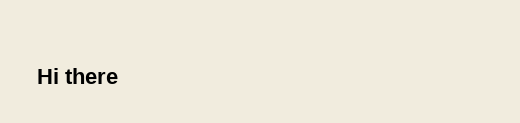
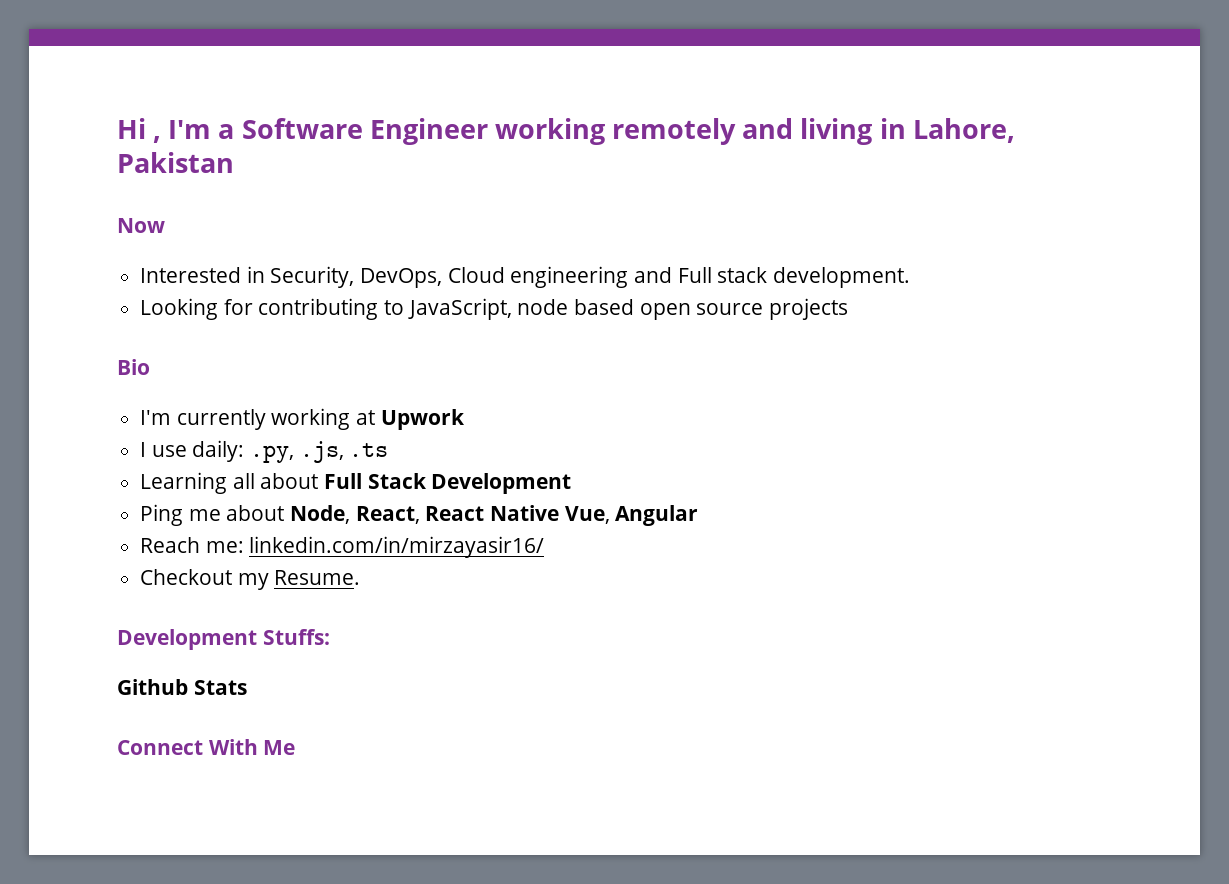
- Hi there
+ Hi , I'm a Software Engineer working remotely and living in Lahore, Pakistan
+ Now
+ Interested in Security, DevOps, Cloud engineering and Full stack development.
+ Looking for contributing to JavaScript, node based open source projects
+ Bio
+ I'm currently working at Upwork
+ I use daily: .py, .js, .ts
+ Learning all about Full Stack Development
+ Ping me about Node, React, React Native Vue, Angular
+ Reach me: linkedin.com/in/mirzayasir16/
+ Checkout my Resume.
+ Development Stuffs:
+ Github Stats
+ Connect With Me

